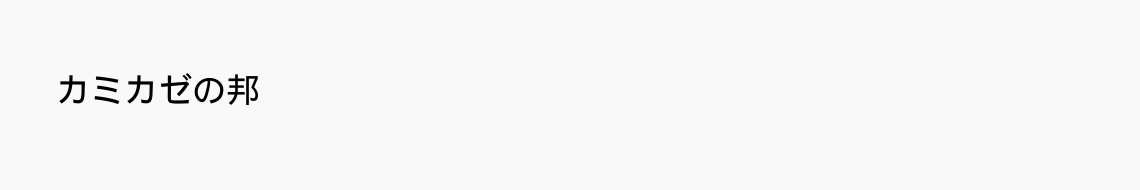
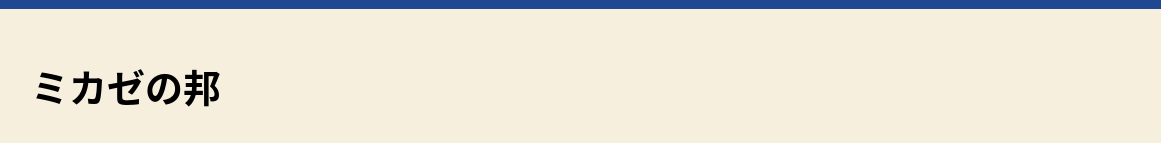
- カミカゼの邦
+ ミカゼの邦

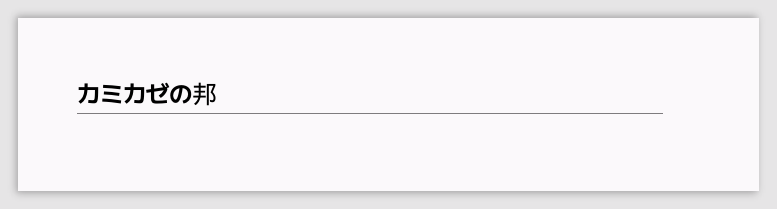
- ミカゼの邦
+ カミカゼの邦

